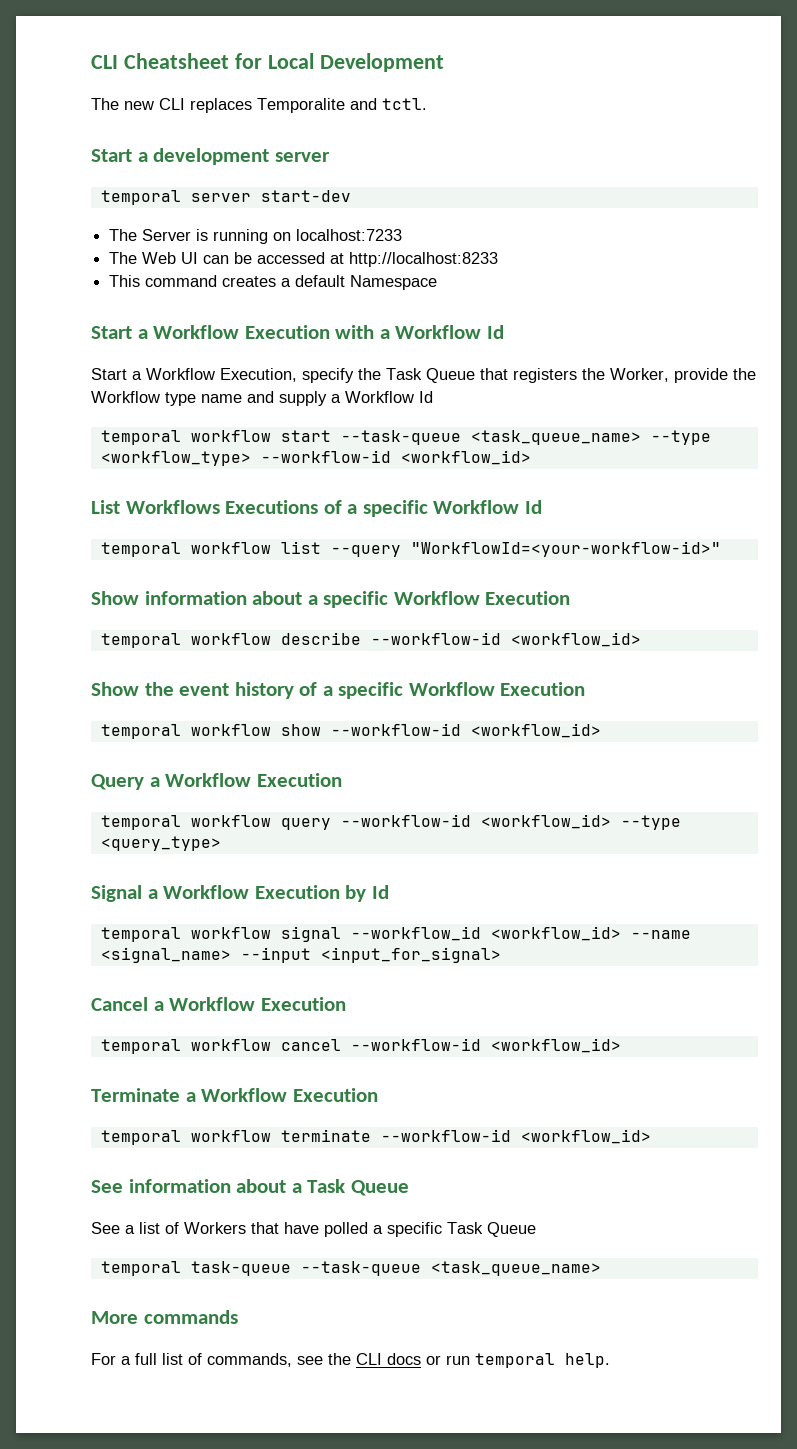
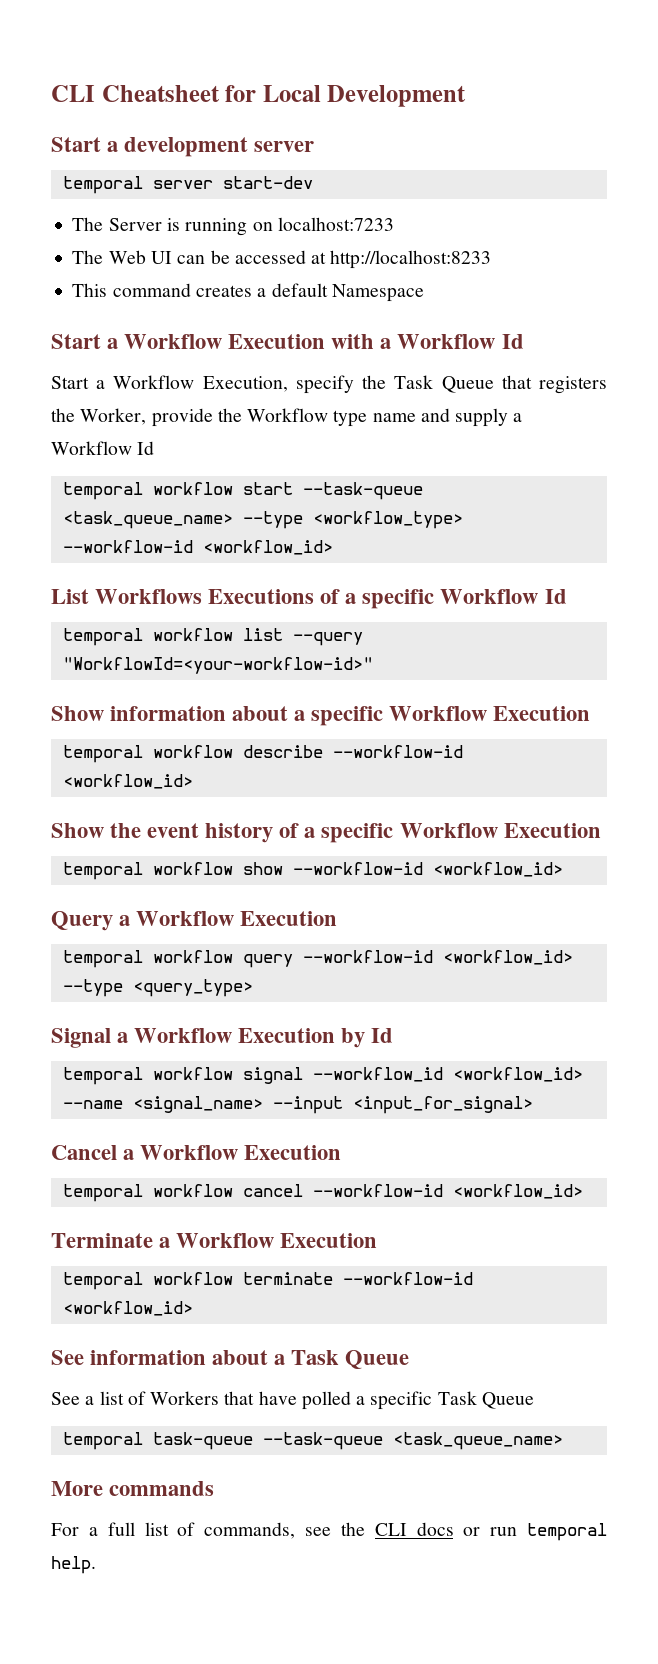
- The new CLI replaces Temporalite and tctl.

